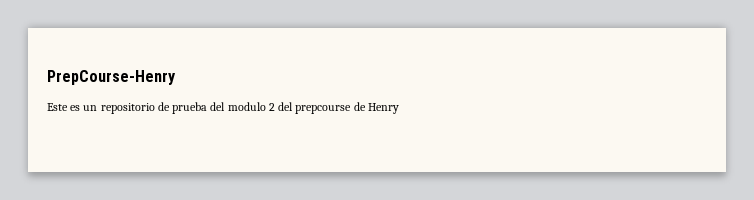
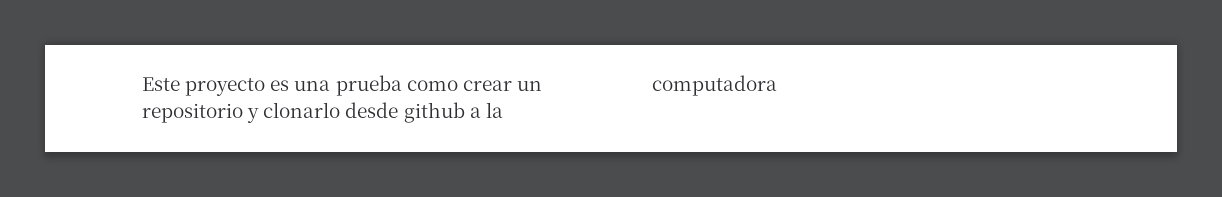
- PrepCourse-Henry
- Este es un repositorio de prueba del modulo 2 del prepcourse de Henry
+ Este proyecto es una prueba como crear un repositorio y clonarlo desde github a la computadora

